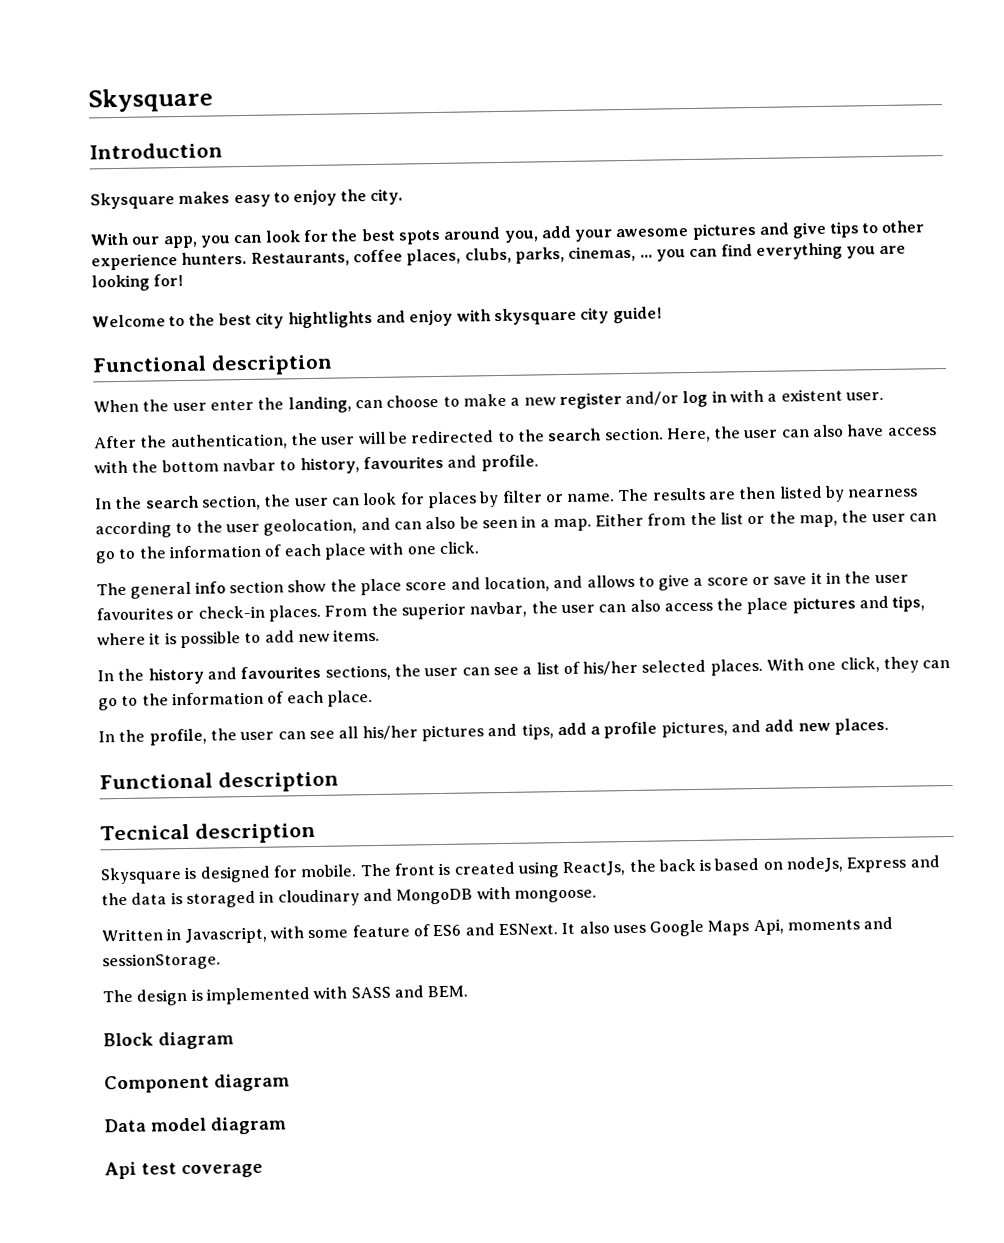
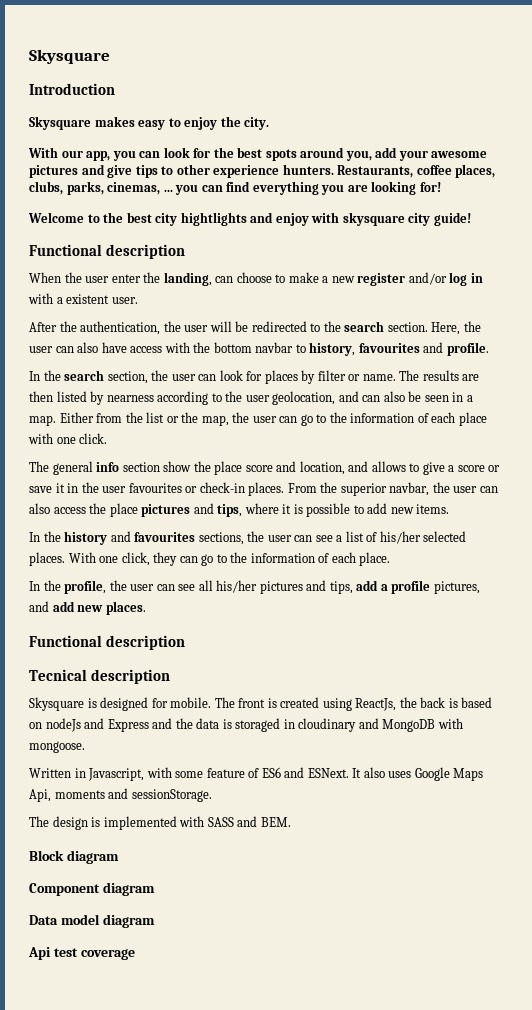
- The front is created using ReactJs, the back is based on nodeJs, Express and the data is storaged in cloudinary and MongoDB with mongoose.
+ The front is created using ReactJs, the back is based on nodeJs and Express and the data is storaged in cloudinary and MongoDB with mongoose.

